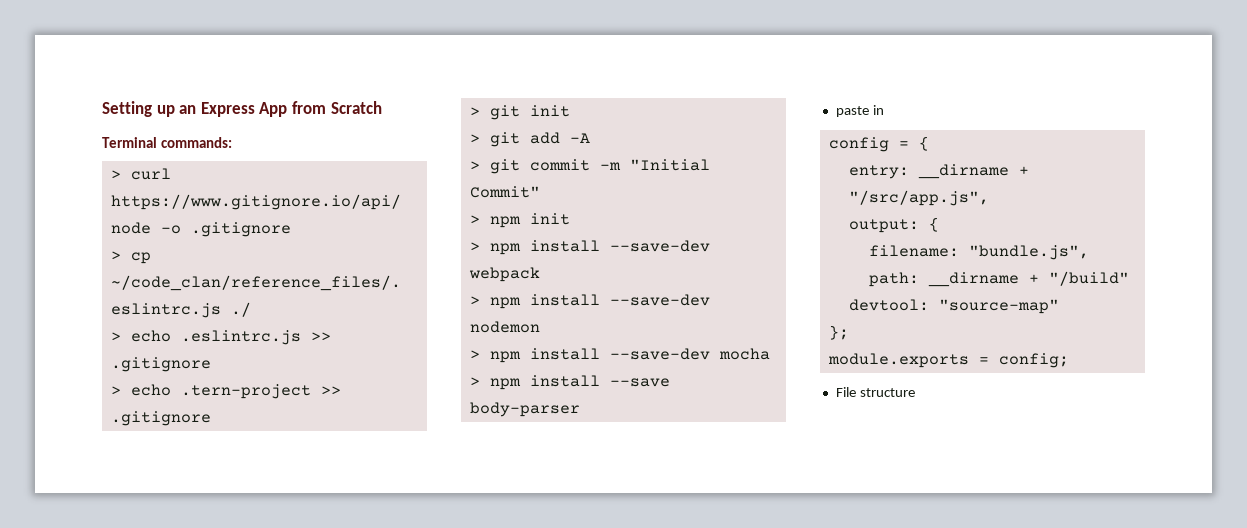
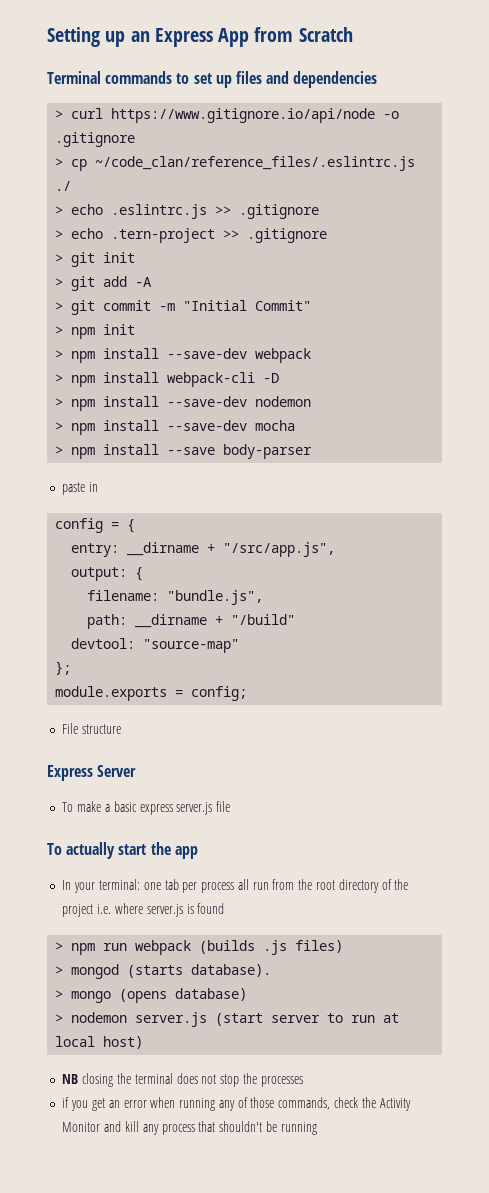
- Terminal commands:
+ Terminal commands to set up files and dependencies
+ > npm install webpack-cli -D
+ Express Server
+ To make a basic express server.js file
+ To actually start the app
+ In your terminal: one tab per process all run from the root directory of the project i.e. where server.js is found
+ > npm run webpack (builds .js files)
+ > mongod (starts database).
+ > mongo (opens database)
+ > nodemon server.js (start server to run at local host)
+ NB closing the terminal does not stop the processes
+ if you get an error when running any of those commands, check the Activity Monitor and kill any process that shouldn't be running

